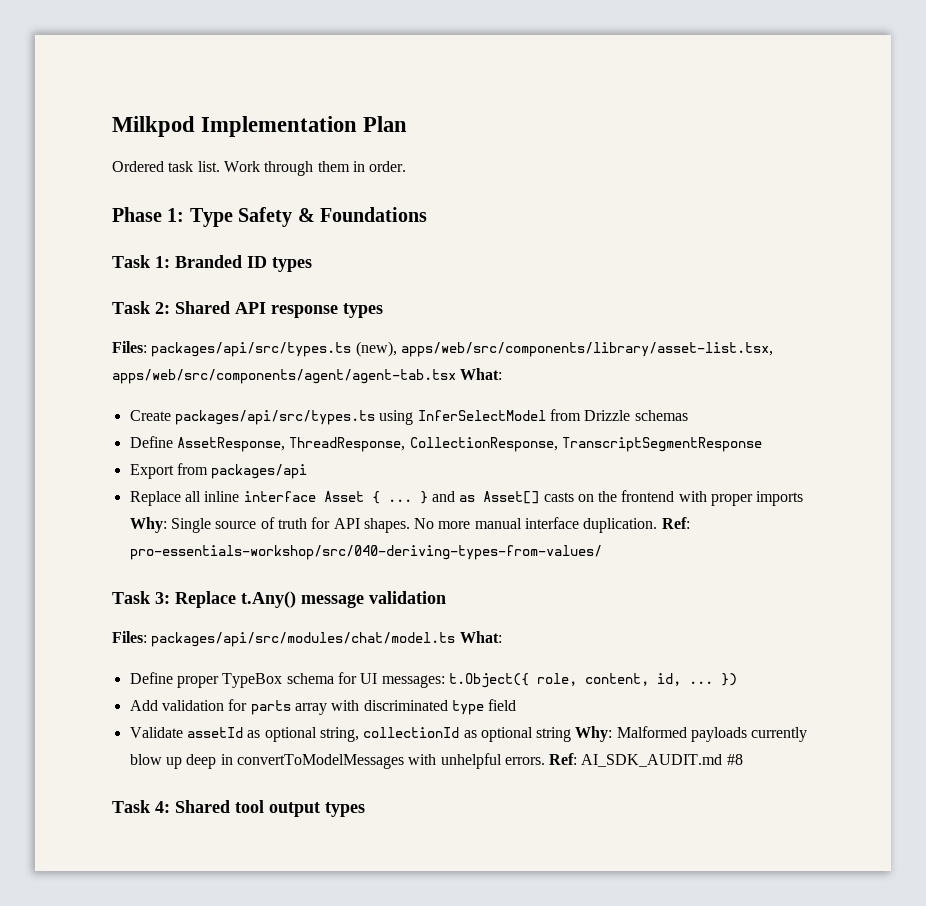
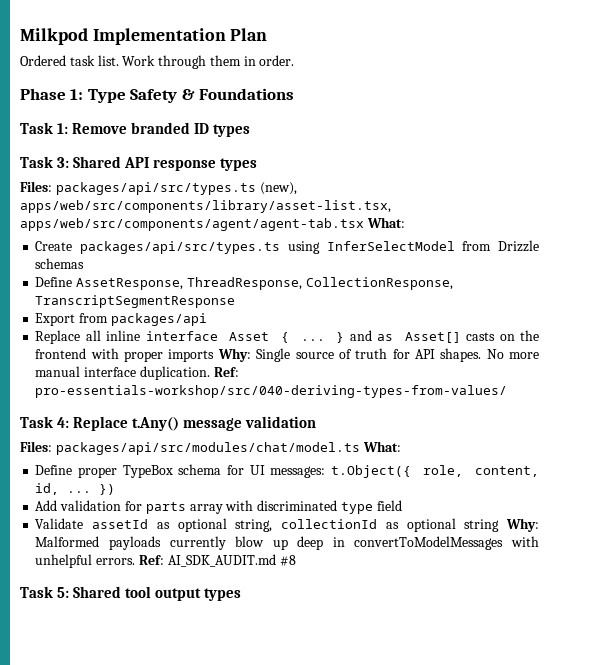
- Task 1: Branded ID types
+ Task 1: Remove branded ID types
- Task 2: Shared API response types
+ Task 3: Shared API response types
- Task 3: Replace t.Any() message validation
+ Task 4: Replace t.Any() message validation
- Task 4: Shared tool output types
+ Task 5: Shared tool output types

